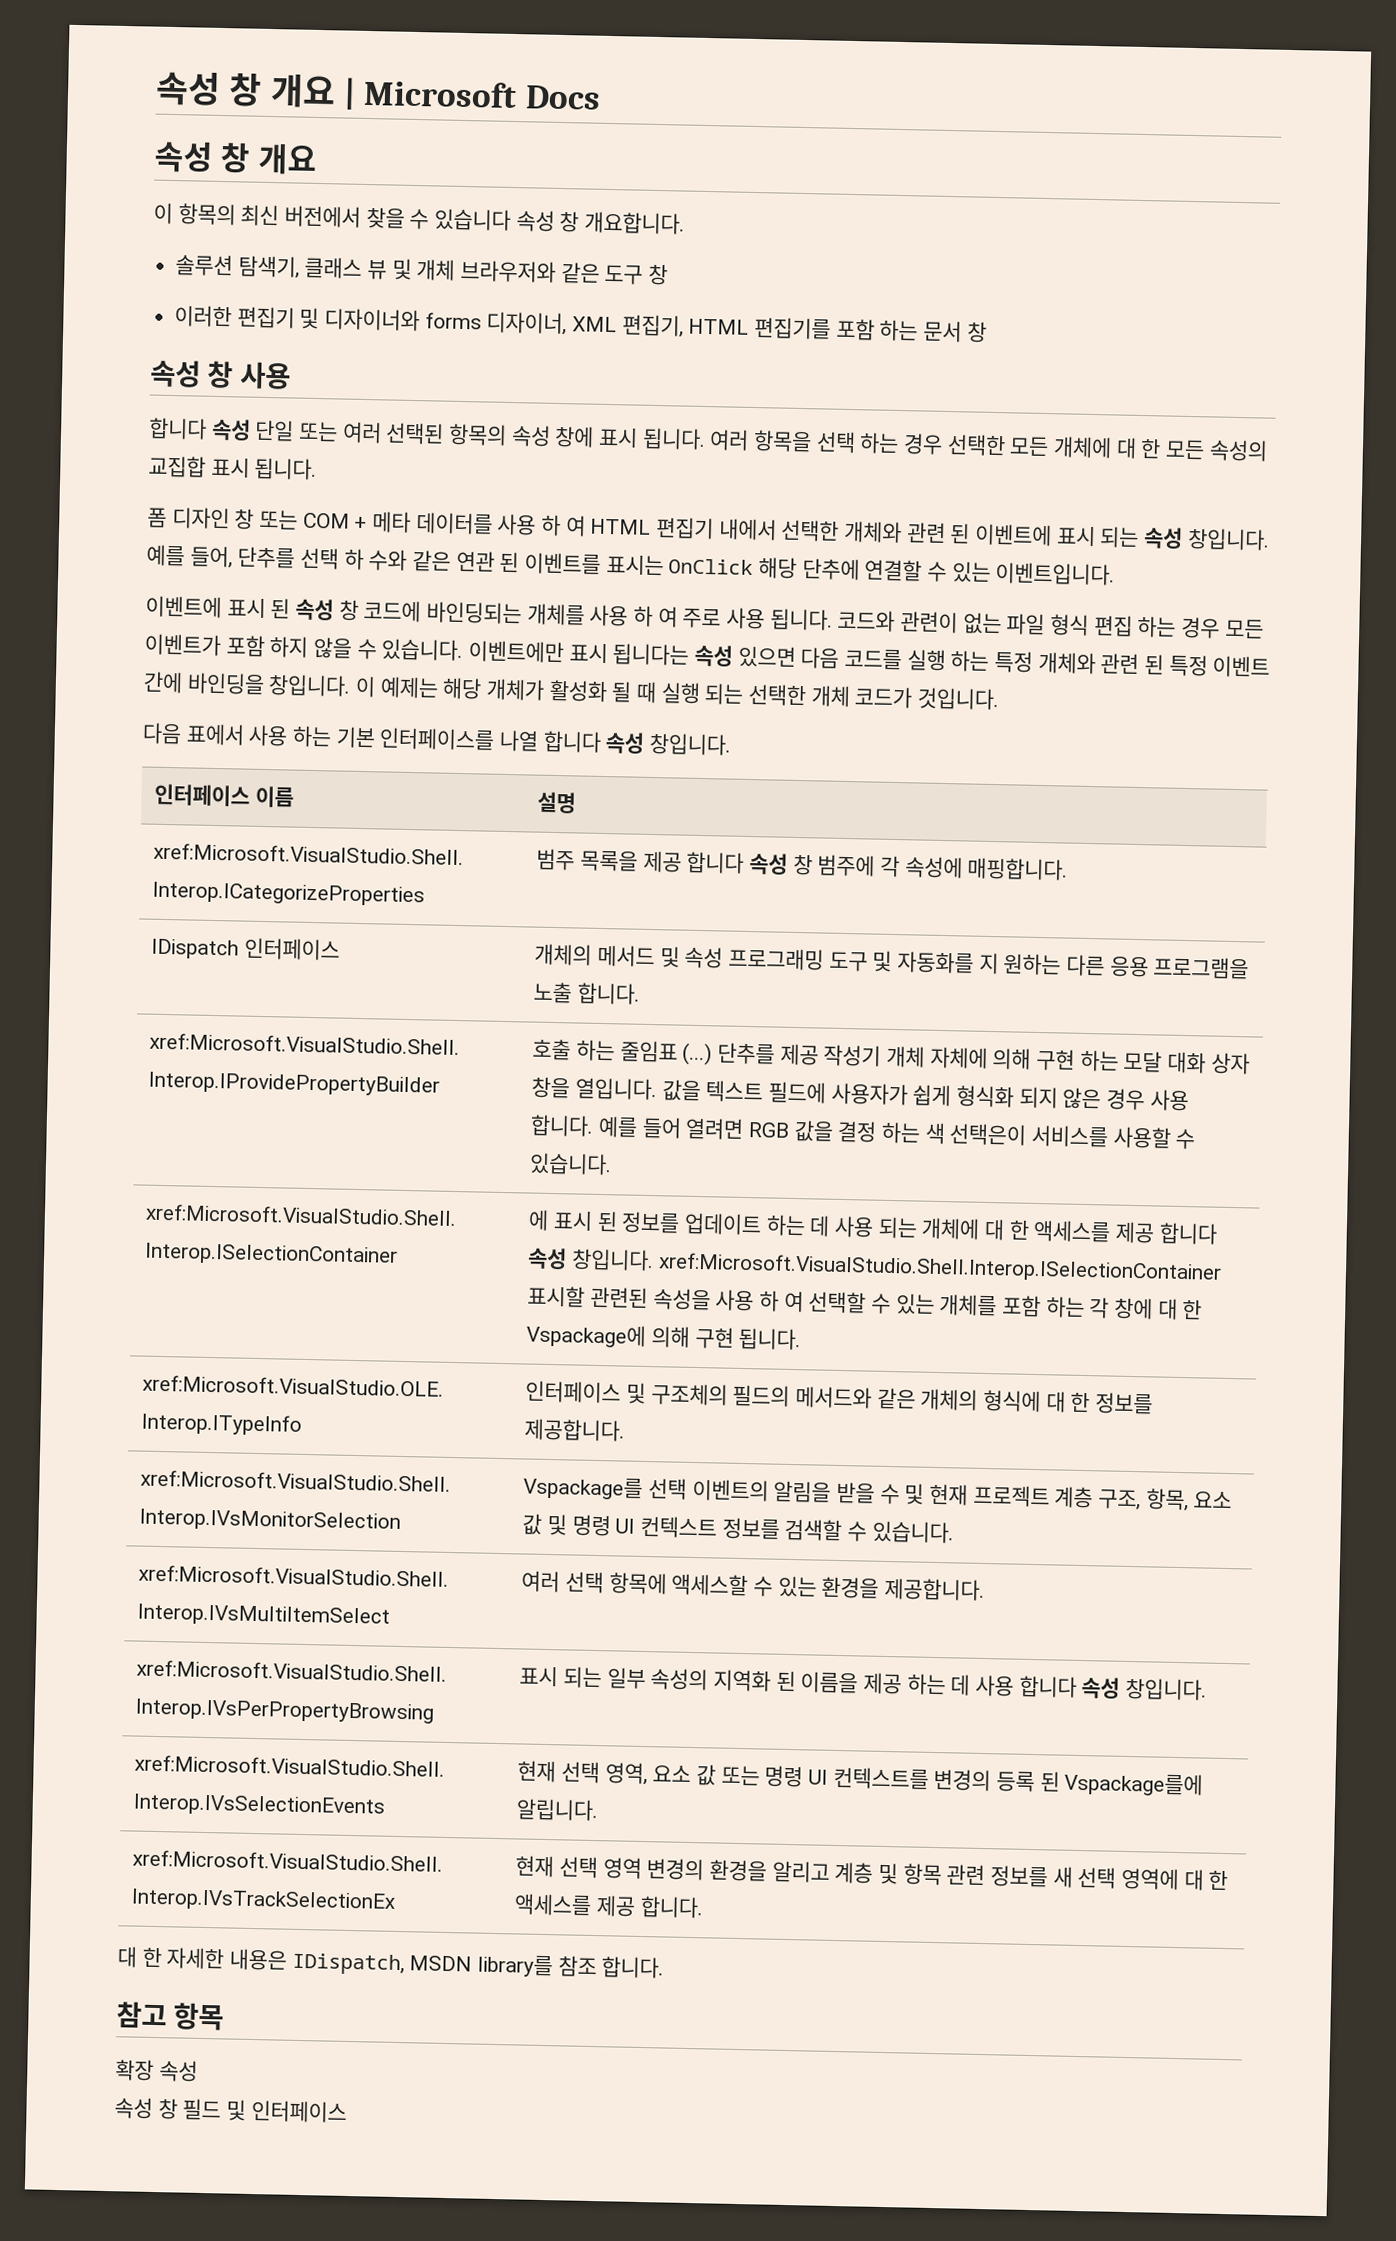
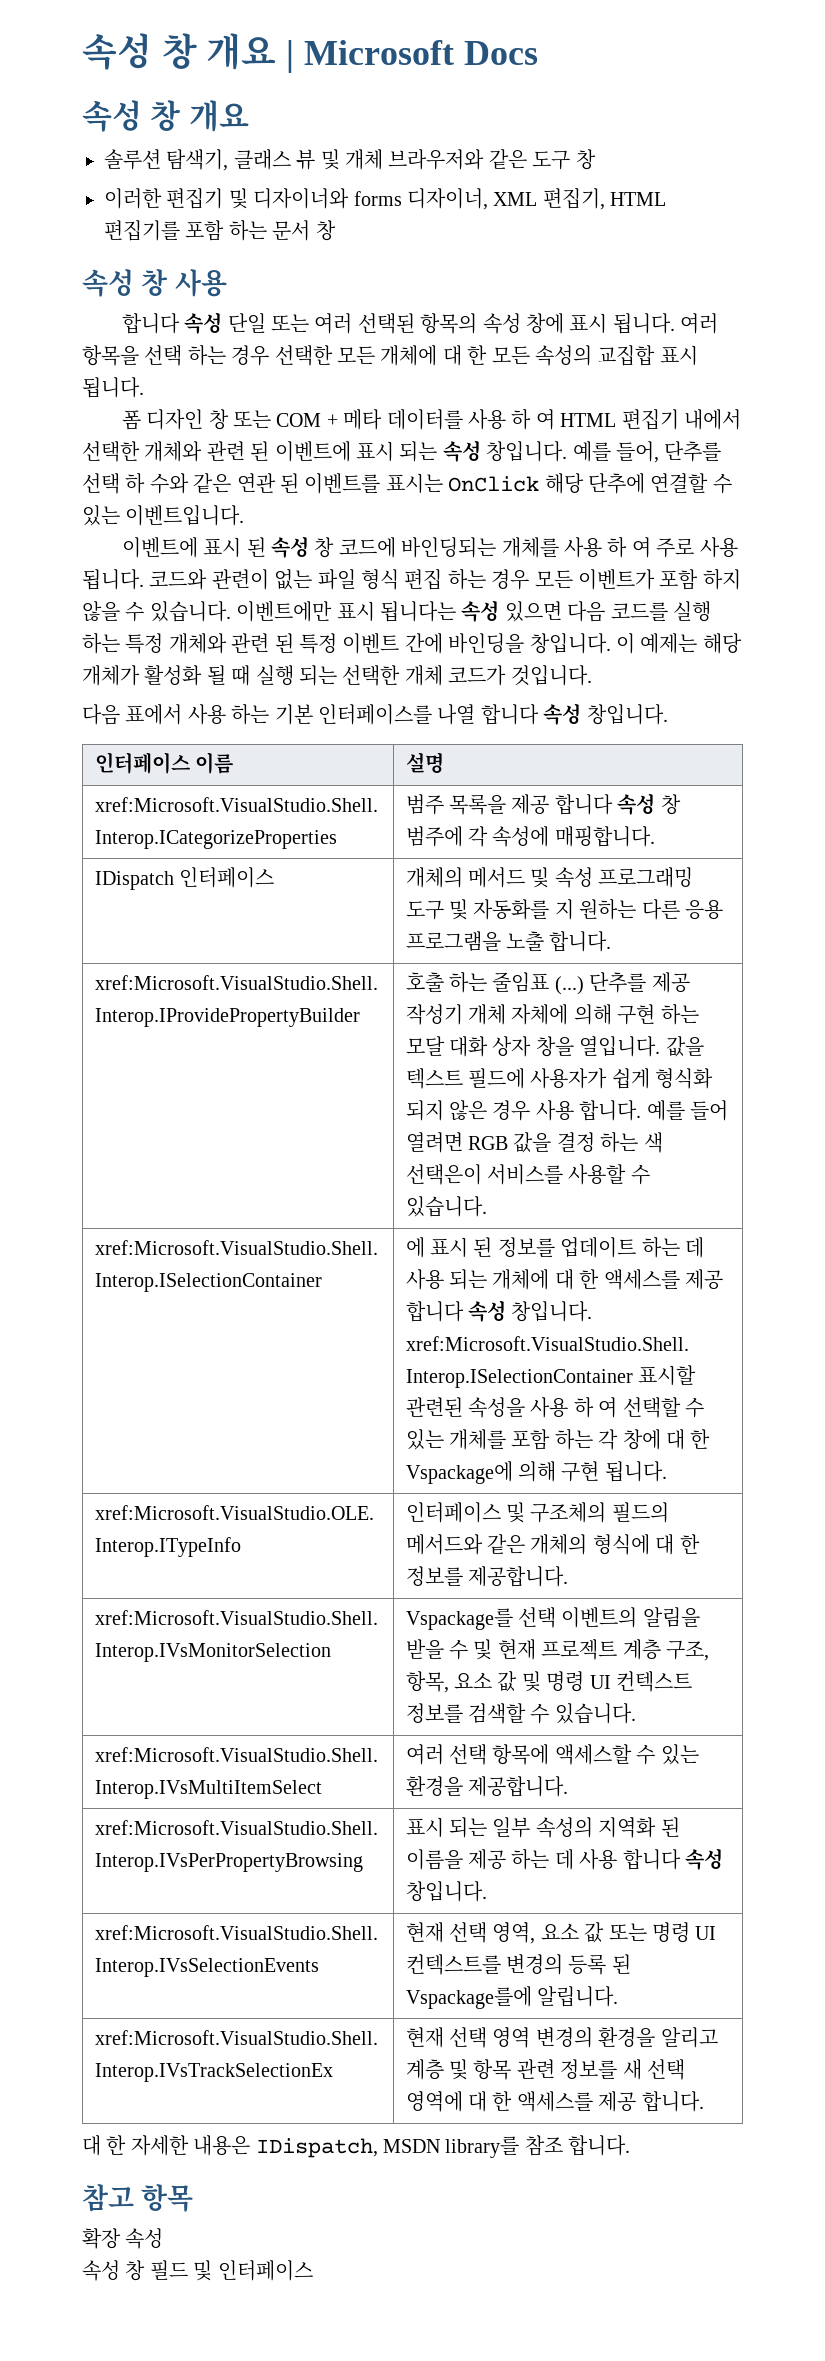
- 이 항목의 최신 버전에서 찾을 수 있습니다 속성 창 개요합니다.

